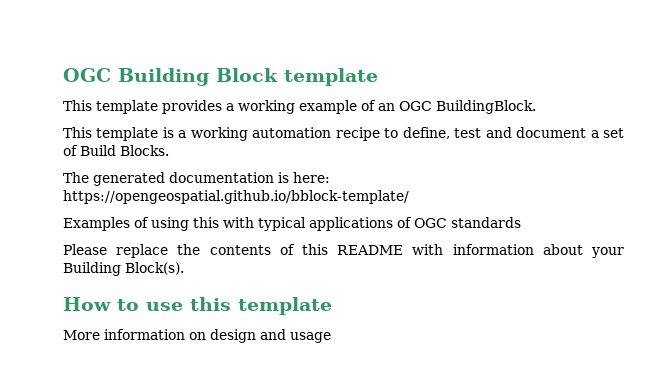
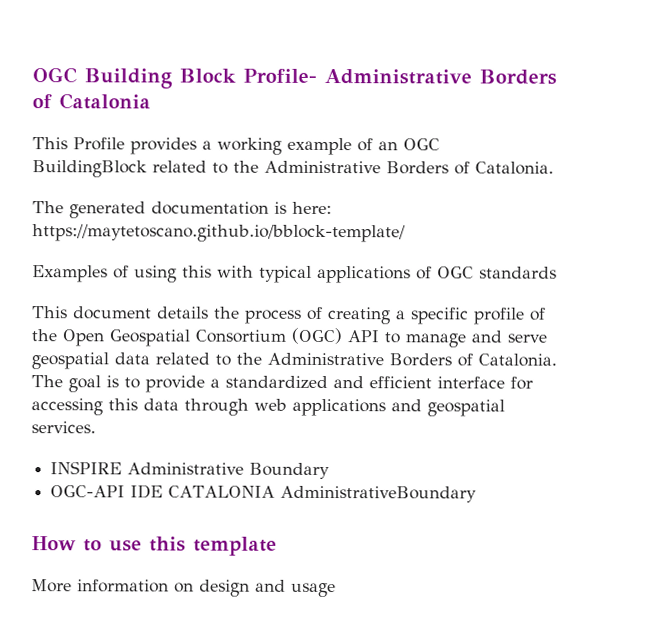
- OGC Building Block template
- This template provides a working example of an OGC BuildingBlock.
- This template is a working automation recipe to define, test and document a set of Build Blocks.
+ OGC Building Block Profile- Administrative Borders of Catalonia
+ This Profile provides a working example of an OGC BuildingBlock related to the Administrative Borders of Catalonia.
- The generated documentation is here: https://opengeospatial.github.io/bblock-template/
+ The generated documentation is here: https://maytetoscano.github.io/bblock-template/
- Please replace the contents of this README with information about your Building Block(s).
+ This document details the process of creating a specific profile of the Open Geospatial Consortium (OGC) API to manage and serve geospatial data related to the Administrative Borders of Catalonia. The goal is to provide a standardized and efficient interface for accessing this data through web applications and geospatial services.
+ INSPIRE Administrative Boundary
+ OGC-API IDE CATALONIA AdministrativeBoundary

